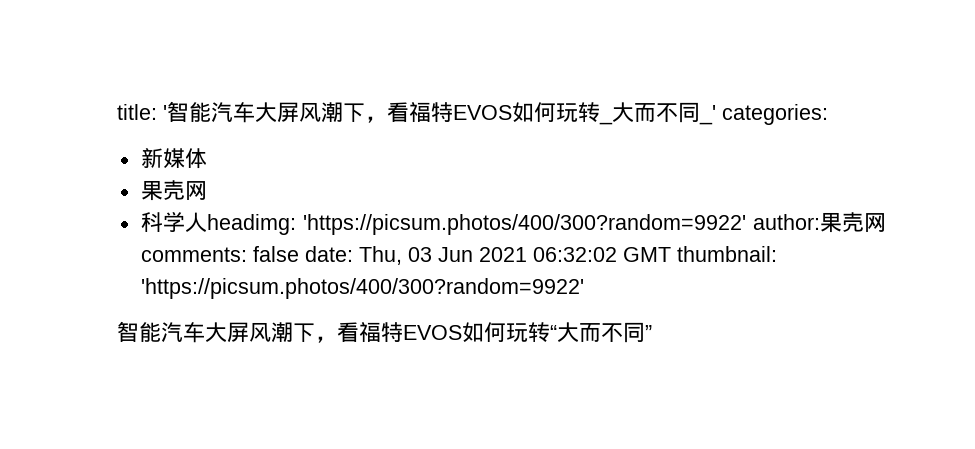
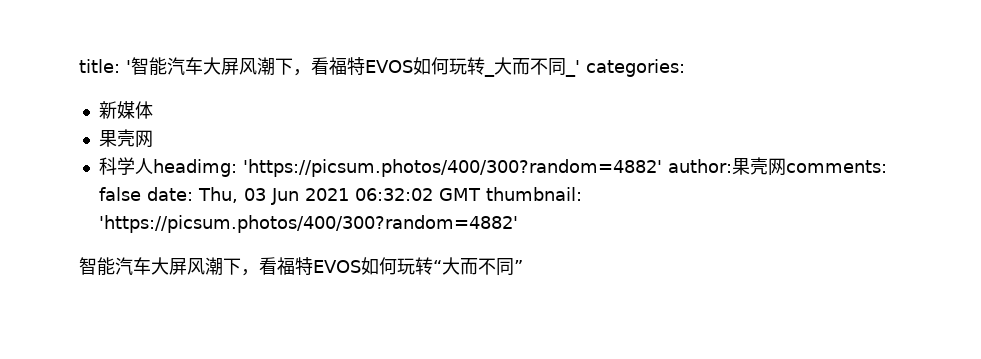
- 科学人headimg: 'https://picsum.photos/400/300?random=9922' author:果壳网comments: false date: Thu, 03 Jun 2021 06:32:02 GMT thumbnail: 'https://picsum.photos/400/300?random=9922'
+ 科学人headimg: 'https://picsum.photos/400/300?random=4882' author:果壳网comments: false date: Thu, 03 Jun 2021 06:32:02 GMT thumbnail: 'https://picsum.photos/400/300?random=4882'

